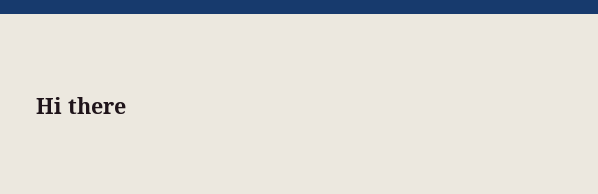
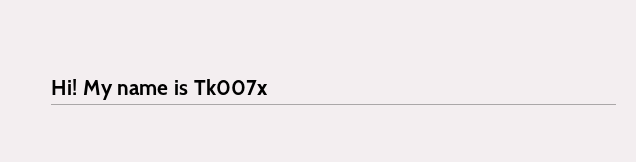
- Hi there
+ Hi! My name is Tk007x

